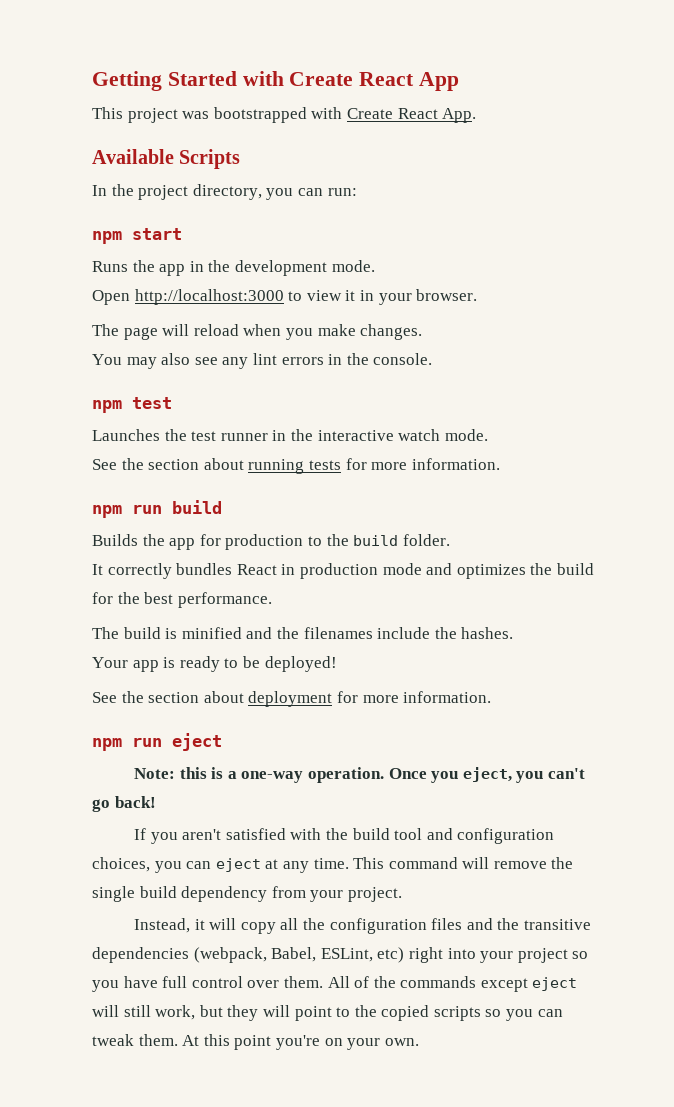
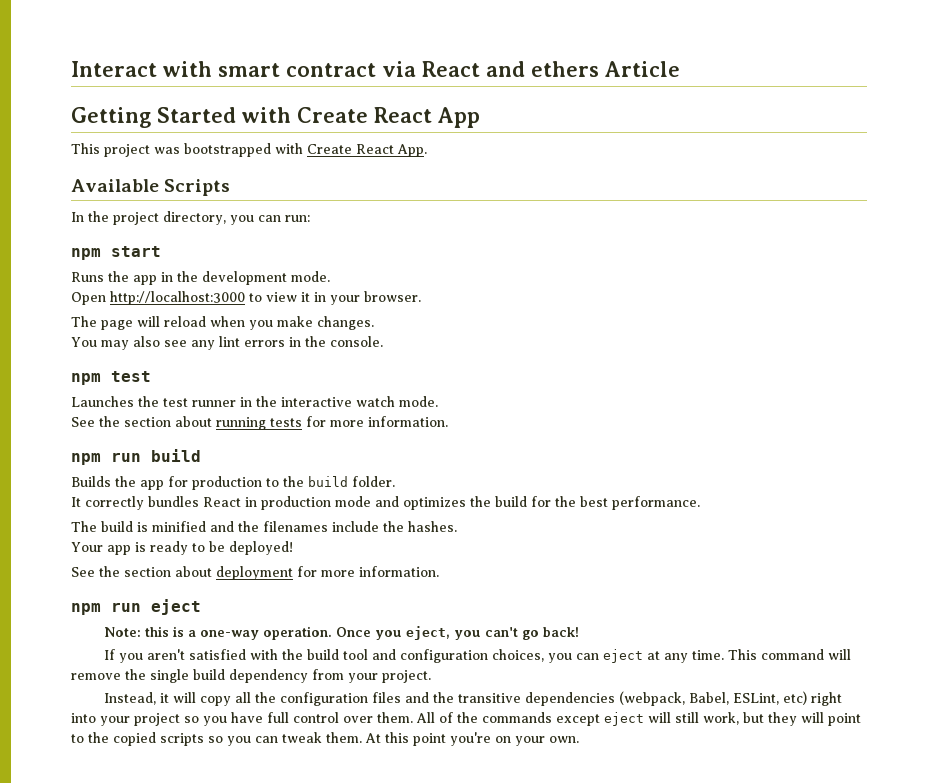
+ Interact with smart contract via React and ethers Article

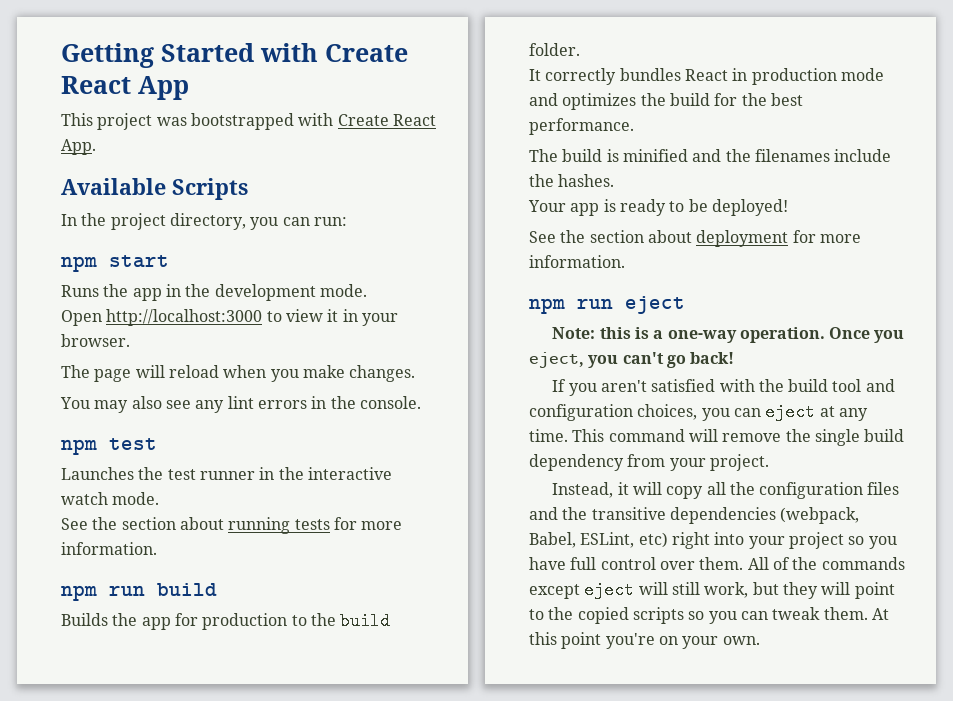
- Interact with smart contract via React and ethers Article

